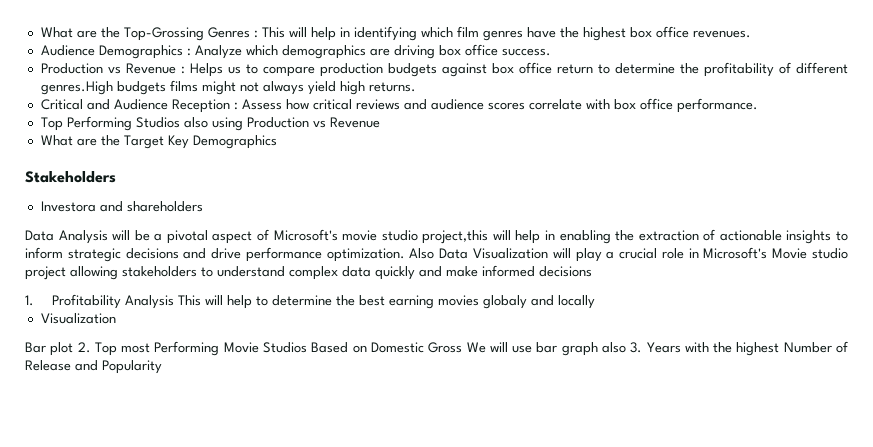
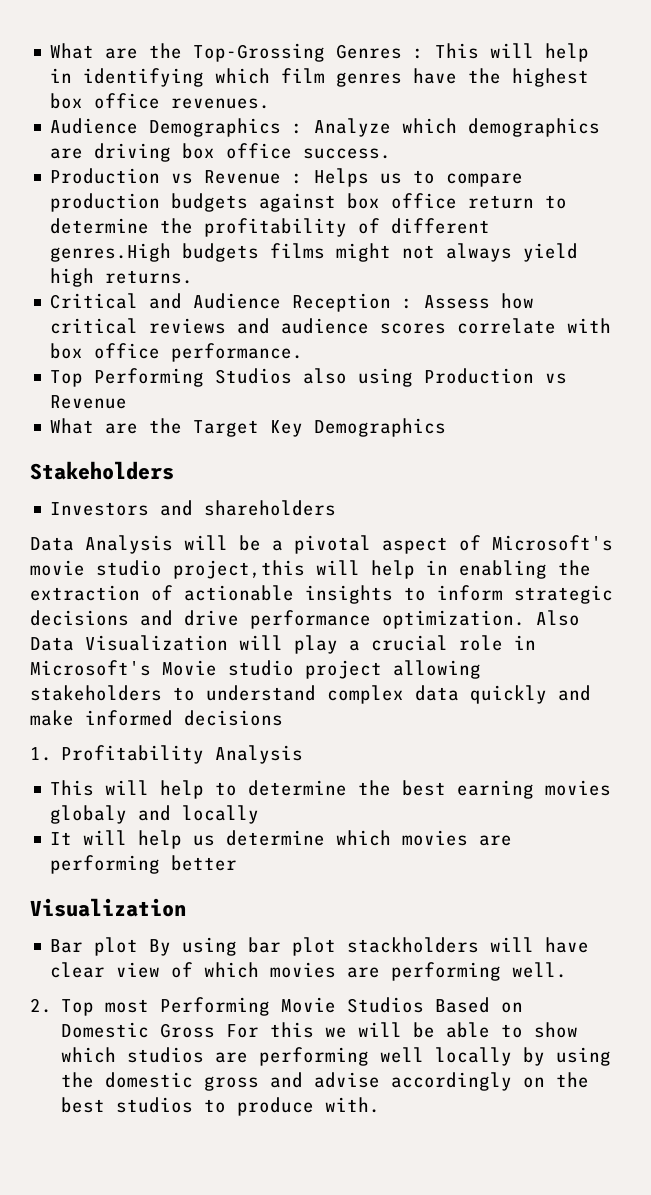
- Investora and shareholders
+ Investors and shareholders
- 1. Profitability Analysis This will help to determine the best earning movies globaly and locally
+ 1. Profitability Analysis
+ This will help to determine the best earning movies globaly and locally
+ It will help us determine which movies are performing better
  Visualization
- Bar plot 2. Top most Performing Movie Studios Based on Domestic Gross We will use bar graph also 3. Years with the highest Number of Release and Popularity
+ Bar plot By using bar plot stackholders will have clear view of which movies are performing well.
+ 2. Top most Performing Movie Studios Based on Domestic Gross For this we will be able to show which studios are performing well locally by using the domestic gross and advise accordingly on the best studios to produce with.

